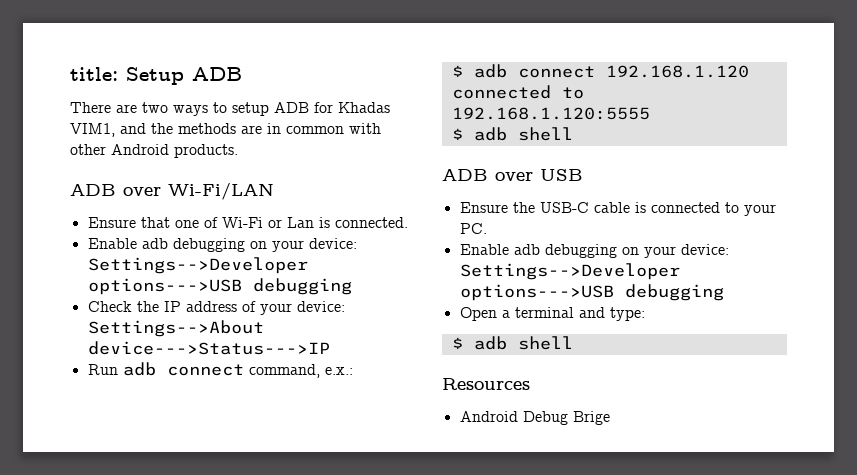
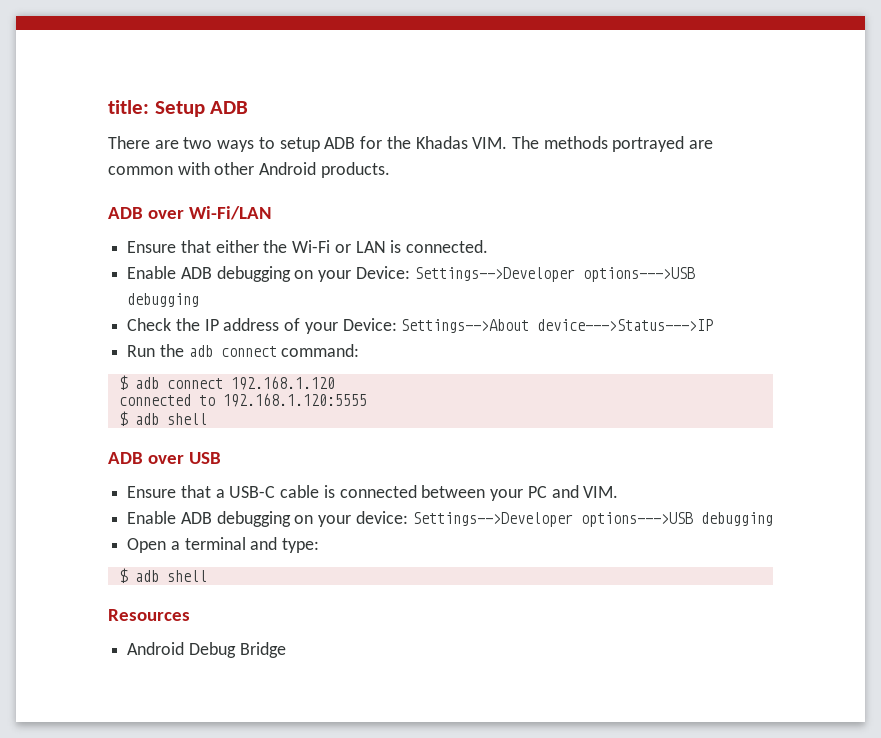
- There are two ways to setup ADB for Khadas VIM1, and the methods are in common with other Android products.
+ There are two ways to setup ADB for the Khadas VIM. The methods portrayed are common with other Android products.
- Ensure that one of Wi-Fi or Lan is connected.
- Enable adb debugging on your device: Settings-->Developer options--->USB debugging
+ Ensure that either the Wi-Fi or LAN is connected.
+ Enable ADB debugging on your Device: Settings-->Developer options--->USB debugging
- Check the IP address of your device: Settings-->About device--->Status--->IP
+ Check the IP address of your Device: Settings-->About device--->Status--->IP
- Run adb connect command, e.x.:
+ Run the adb connect command:
- Ensure the USB-C cable is connected to your PC.
- Enable adb debugging on your device: Settings-->Developer options--->USB debugging
+ Ensure that a USB-C cable is connected between your PC and VIM.
+ Enable ADB debugging on your device: Settings-->Developer options--->USB debugging
- Android Debug Brige
+ Android Debug Bridge

